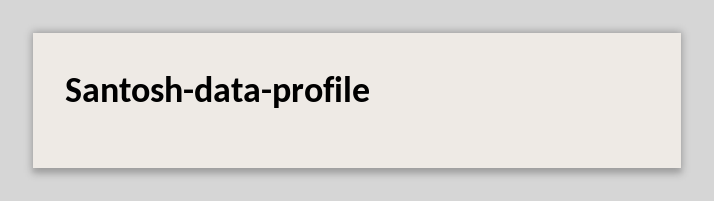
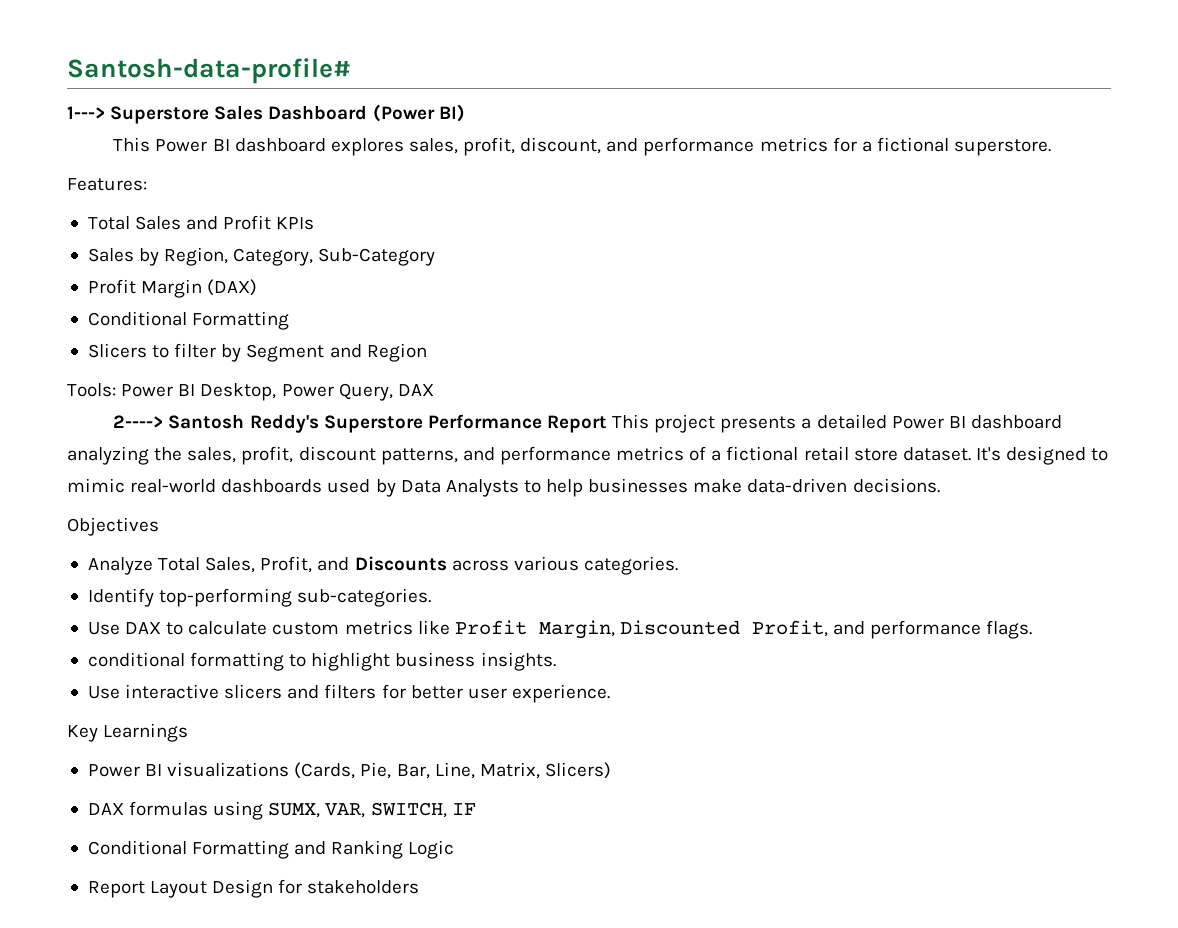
- Santosh-data-profile
+ Santosh-data-profile#
+ 1---> Superstore Sales Dashboard (Power BI)
+ This Power BI dashboard explores sales, profit, discount, and performance metrics for a fictional superstore.
+ Features:
+ Total Sales and Profit KPIs
+ Sales by Region, Category, Sub-Category
+ Profit Margin (DAX)
+ Conditional Formatting
+ Slicers to filter by Segment and Region
+ Tools: Power BI Desktop, Power Query, DAX
+ 2----> Santosh Reddy's Superstore Performance Report This project presents a detailed Power BI dashboard analyzing the sales, profit, discount patterns, and performance metrics of a fictional retail store dataset. It's designed to mimic real-world dashboards used by Data Analysts to help businesses make data-driven decisions.
+ Objectives
+ Analyze Total Sales, Profit, and Discounts across various categories.
+ Identify top-performing sub-categories.
+ Use DAX to calculate custom metrics like Profit Margin, Discounted Profit, and performance flags.
+ conditional formatting to highlight business insights.
+ Use interactive slicers and filters for better user experience.
+ Key Learnings
+ Power BI visualizations (Cards, Pie, Bar, Line, Matrix, Slicers)
+ DAX formulas using SUMX, VAR, SWITCH, IF
+ Conditional Formatting and Ranking Logic
+ Report Layout Design for stakeholders

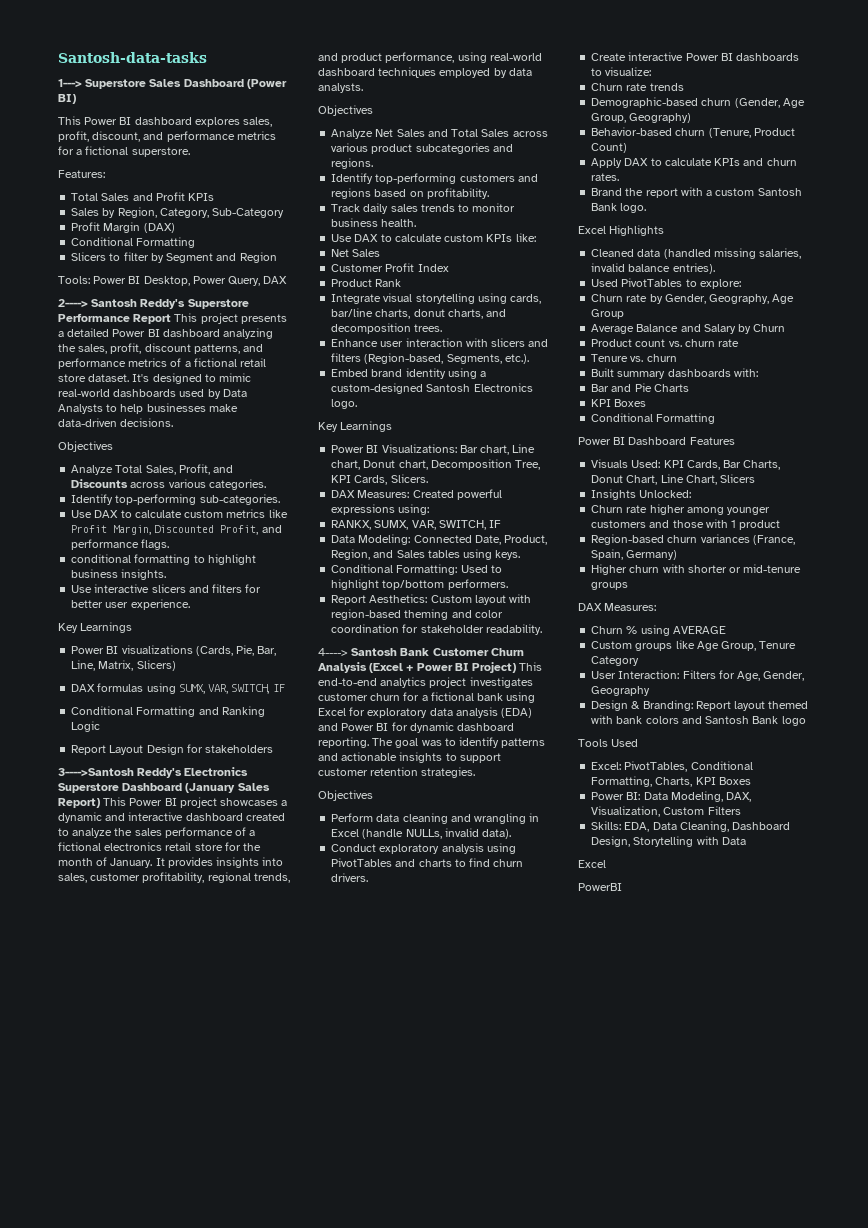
- Santosh-data-profile#
+ Santosh-data-tasks
+ 3---->Santosh Reddy's Electronics Superstore Dashboard (January Sales Report) This Power BI project showcases a dynamic and interactive dashboard created to analyze the sales performance of a fictional electronics retail store for the month of January. It provides insights into sales, customer profitability, regional trends, and product performance, using real-world dashboard techniques employed by data analysts.
+ Objectives
+ Analyze Net Sales and Total Sales across various product subcategories and regions.
+ Identify top-performing customers and regions based on profitability.
+ Track daily sales trends to monitor business health.
+ Use DAX to calculate custom KPIs like:
+ Net Sales
+ Customer Profit Index
+ Product Rank
+ Integrate visual storytelling using cards, bar/line charts, donut charts, and decomposition trees.
+ Enhance user interaction with slicers and filters (Region-based, Segments, etc.).
+ Embed brand identity using a custom-designed Santosh Electronics logo.
+ Key Learnings
+ Power BI Visualizations: Bar chart, Line chart, Donut chart, Decomposition Tree, KPI Cards, Slicers.
+ DAX Measures: Created powerful expressions using:
+ RANKX, SUMX, VAR, SWITCH, IF
+ Data Modeling: Connected Date, Product, Region, and Sales tables using keys.
+ Conditional Formatting: Used to highlight top/bottom performers.
+ Report Aesthetics: Custom layout with region-based theming and color coordination for stakeholder readability.
+ 4----> Santosh Bank Customer Churn Analysis (Excel + Power BI Project) This end-to-end analytics project investigates customer churn for a fictional bank using Excel for exploratory data analysis (EDA) and Power BI for dynamic dashboard reporting. The goal was to identify patterns and actionable insights to support customer retention strategies.
+ Objectives
+ Perform data cleaning and wrangling in Excel (handle NULLs, invalid data).
+ Conduct exploratory analysis using PivotTables and charts to find churn drivers.
+ Create interactive Power BI dashboards to visualize:
+ Churn rate trends
+ Demographic-based churn (Gender, Age Group, Geography)
+ Behavior-based churn (Tenure, Product Count)
+ Apply DAX to calculate KPIs and churn rates.
+ Brand the report with a custom Santosh Bank logo.
+ Excel Highlights
+ Cleaned data (handled missing salaries, invalid balance entries).
+ Used PivotTables to explore:
+ Churn rate by Gender, Geography, Age Group
+ Average Balance and Salary by Churn
+ Product count vs. churn rate
+ Tenure vs. churn
+ Built summary dashboards with:
+ Bar and Pie Charts
+ KPI Boxes
+ Conditional Formatting
+ Power BI Dashboard Features
+ Visuals Used: KPI Cards, Bar Charts, Donut Chart, Line Chart, Slicers
+ Insights Unlocked:
+ Churn rate higher among younger customers and those with 1 product
+ Region-based churn variances (France, Spain, Germany)
+ Higher churn with shorter or mid-tenure groups
+ DAX Measures:
+ Churn % using AVERAGE
+ Custom groups like Age Group, Tenure Category
+ User Interaction: Filters for Age, Gender, Geography
+ Design & Branding: Report layout themed with bank colors and Santosh Bank logo
+ Tools Used
+ Excel: PivotTables, Conditional Formatting, Charts, KPI Boxes
+ Power BI: Data Modeling, DAX, Visualization, Custom Filters
+ Skills: EDA, Data Cleaning, Dashboard Design, Storytelling with Data
+ Excel
+ PowerBI

